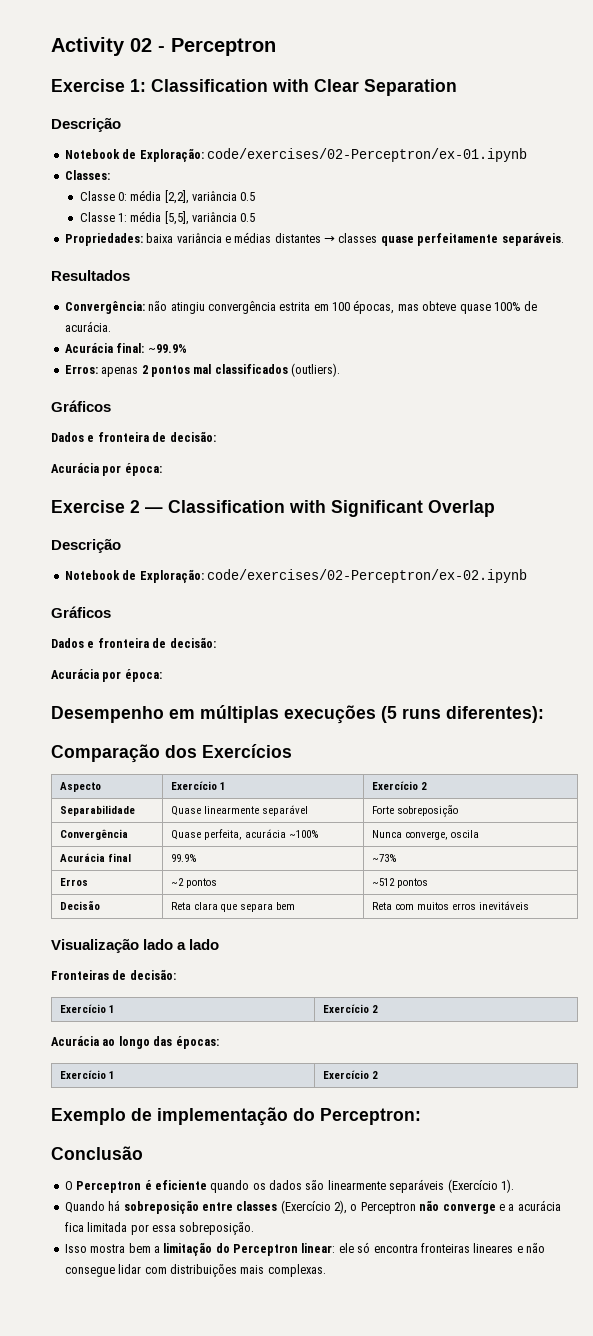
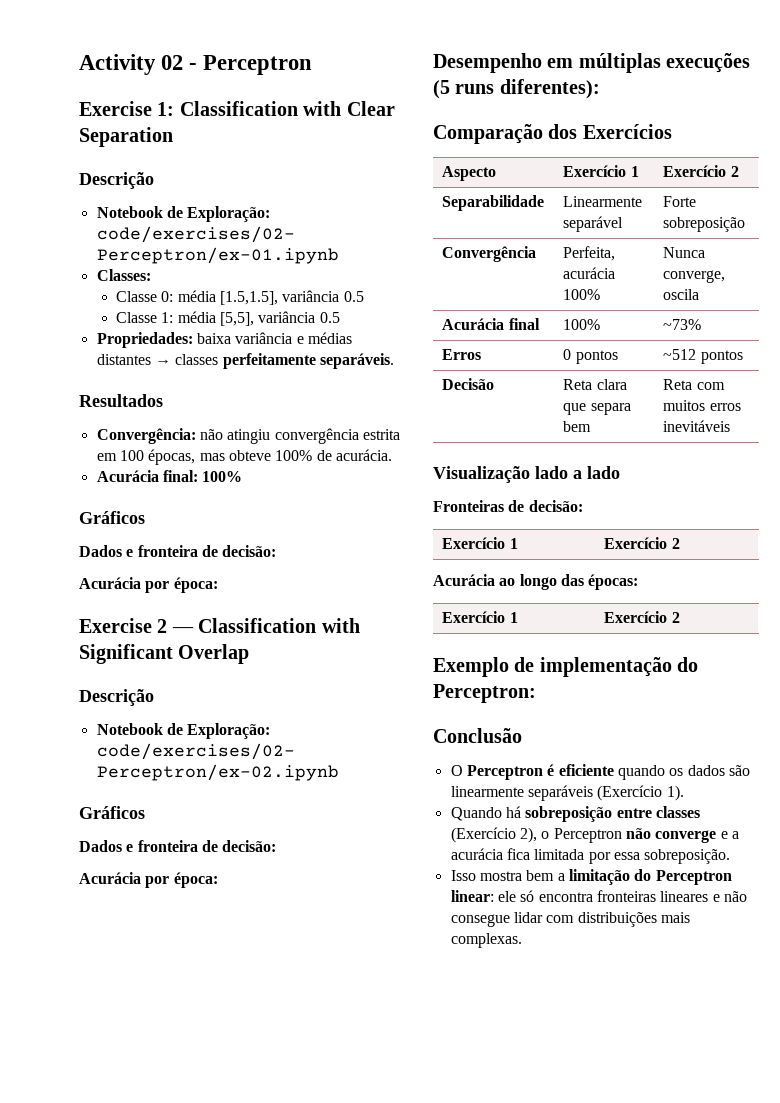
- Classe 0: média [2,2], variância 0.5
+ Classe 0: média [1.5,1.5], variância 0.5
- Propriedades: baixa variância e médias distantes → classes quase perfeitamente separáveis.
+ Propriedades: baixa variância e médias distantes → classes perfeitamente separáveis.
- Convergência: não atingiu convergência estrita em 100 épocas, mas obteve quase 100% de acurácia.
+ Convergência: não atingiu convergência estrita em 100 épocas, mas obteve 100% de acurácia.
- Acurácia final: ~99.9%
- Erros: apenas 2 pontos mal classificados (outliers).
+ Acurácia final: 100%
- Separabilidade | Quase linearmente separável | Forte sobreposição
+ Separabilidade | Linearmente separável | Forte sobreposição
- Convergência | Quase perfeita, acurácia ~100% | Nunca converge, oscila
+ Convergência | Perfeita, acurácia 100% | Nunca converge, oscila
- Acurácia final | 99.9% | ~73%
+ Acurácia final | 100% | ~73%
- Erros | ~2 pontos | ~512 pontos
+ Erros | 0 pontos | ~512 pontos

